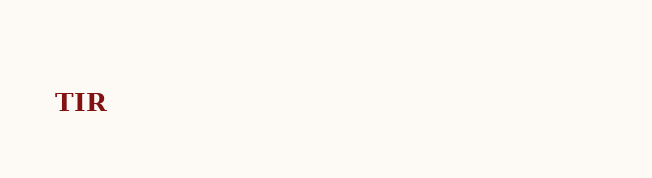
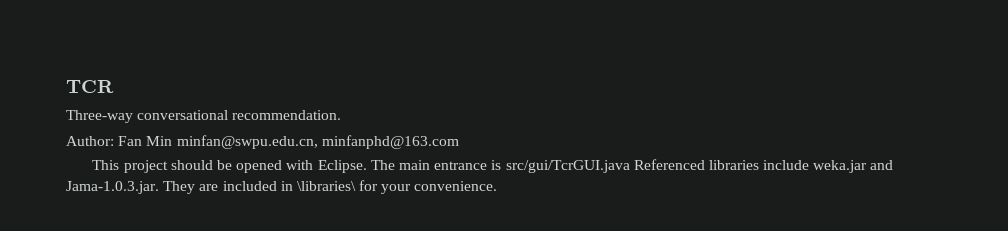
- TIR
+ TCR
+ Three-way conversational recommendation.
+ Author: Fan Min minfan@swpu.edu.cn, minfanphd@163.com
+ This project should be opened with Eclipse. The main entrance is src/gui/TcrGUI.java Referenced libraries include weka.jar and Jama-1.0.3.jar. They are included in \libraries\ for your convenience.

